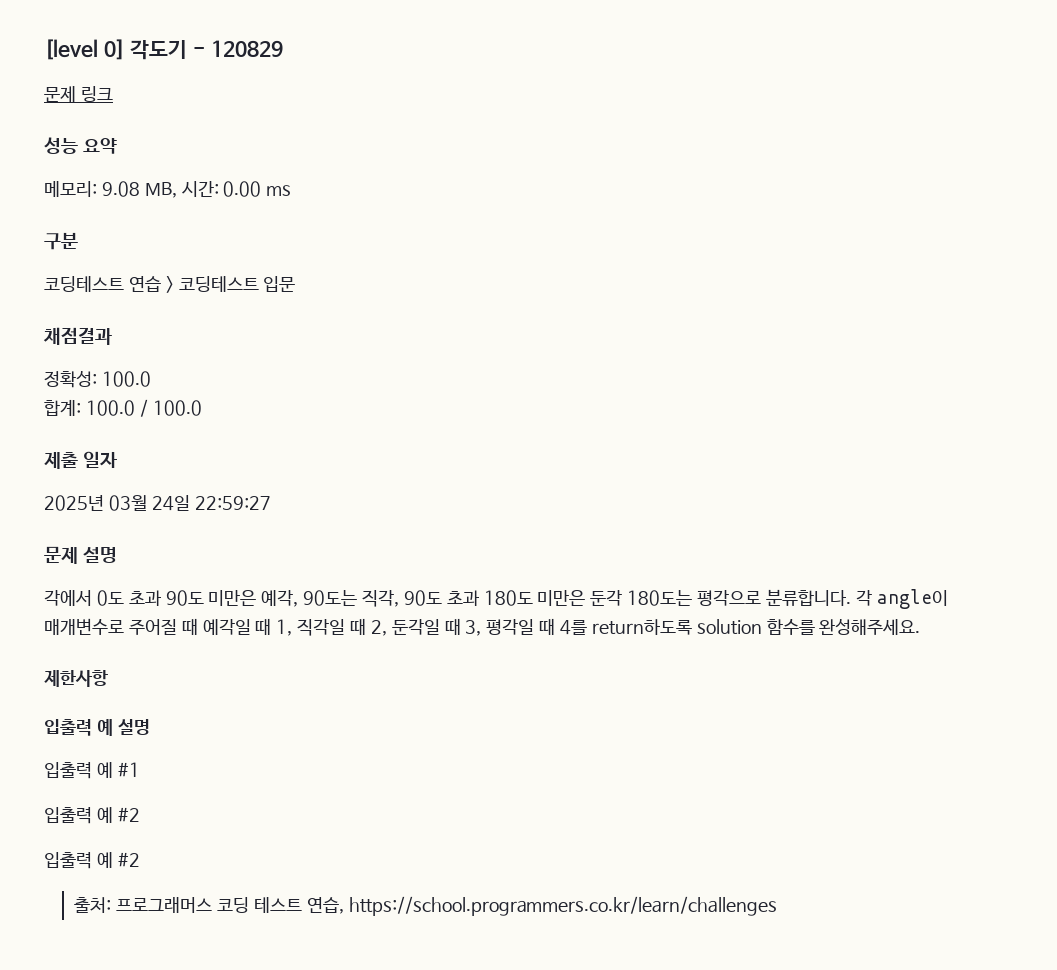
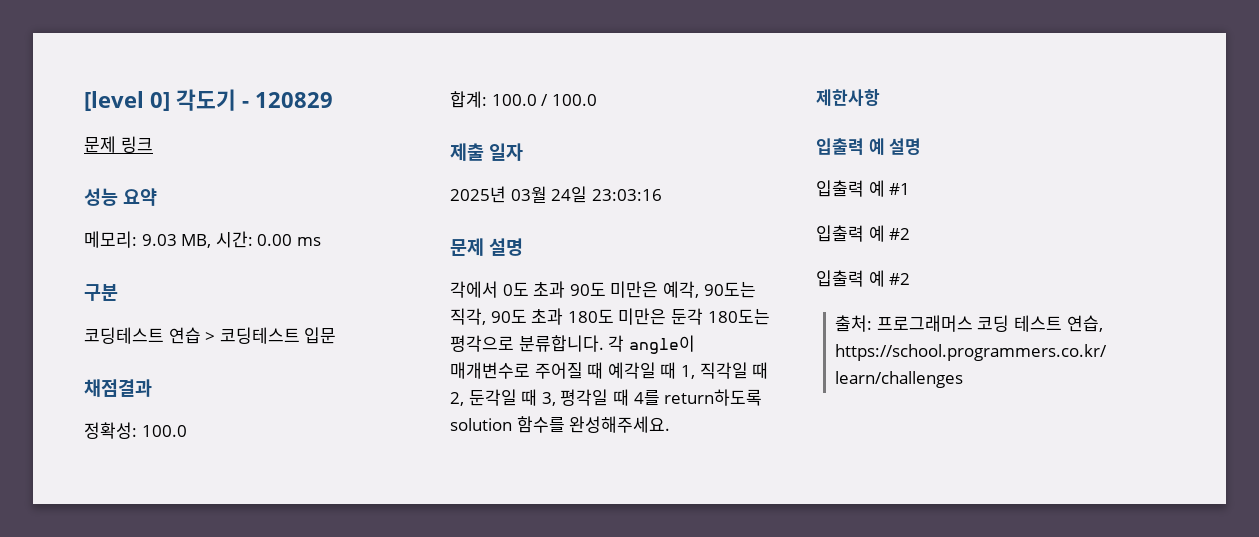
- 메모리: 9.08 MB, 시간: 0.00 ms
+ 메모리: 9.03 MB, 시간: 0.00 ms
- 2025년 03월 24일 22:59:27
+ 2025년 03월 24일 23:03:16

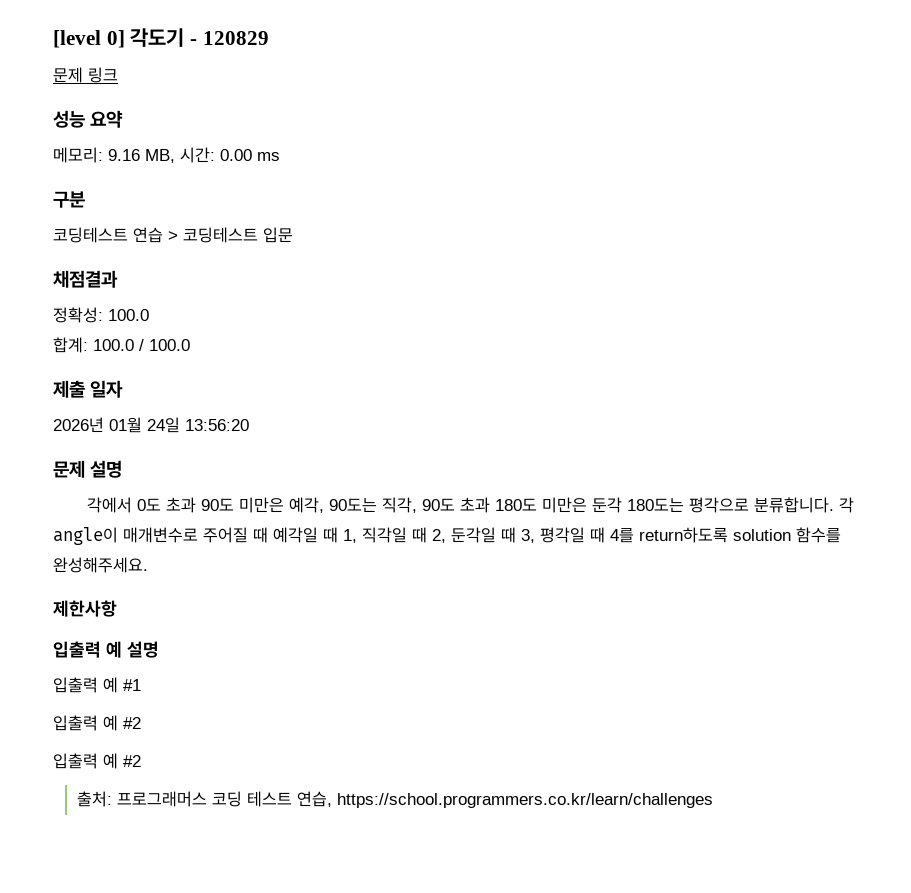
- 메모리: 9.03 MB, 시간: 0.00 ms
+ 메모리: 9.16 MB, 시간: 0.00 ms
- 2025년 03월 24일 23:03:16
+ 2026년 01월 24일 13:56:20

